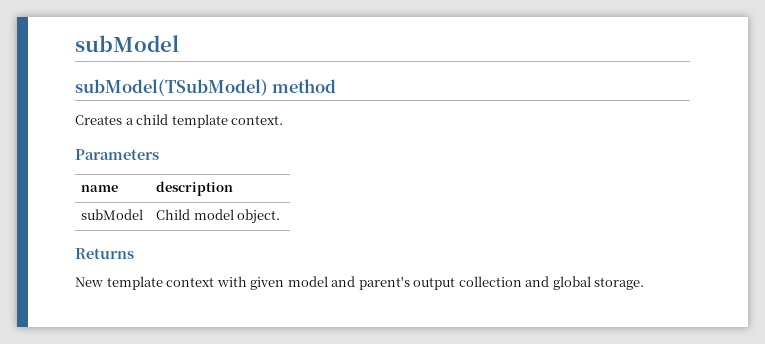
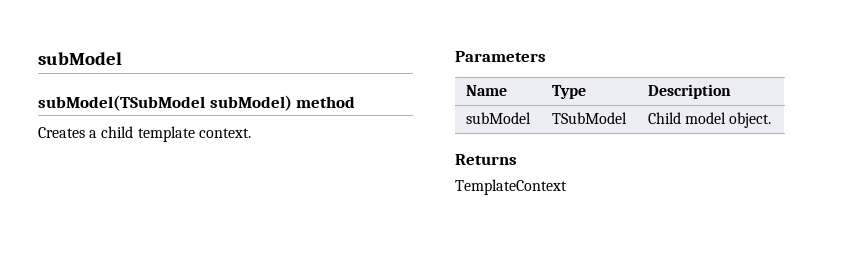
- subModel(TSubModel) method
+ subModel(TSubModel subModel) method
- name | description
- subModel | Child model object.
+ Name | Type | Description
+ subModel | TSubModel | Child model object.
- New template context with given model and parent's output collection and global storage.
+ TemplateContext

